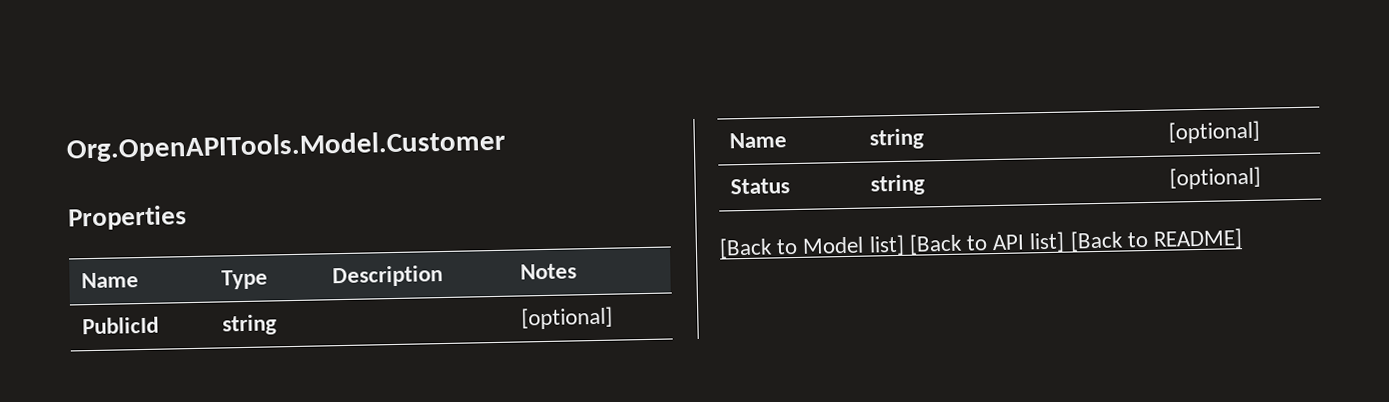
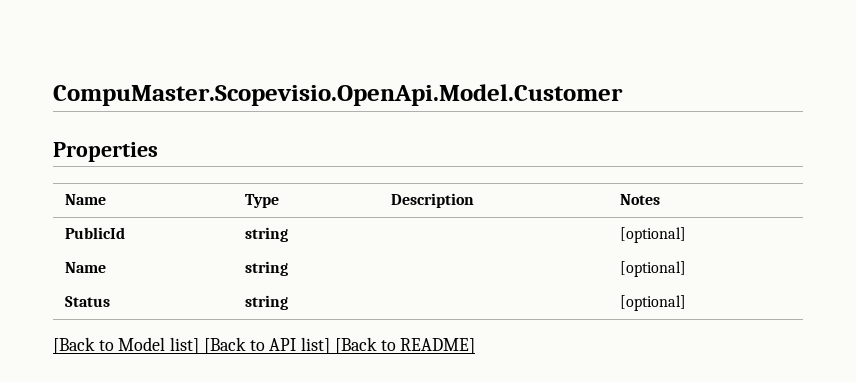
- Org.OpenAPITools.Model.Customer
+ CompuMaster.Scopevisio.OpenApi.Model.Customer

